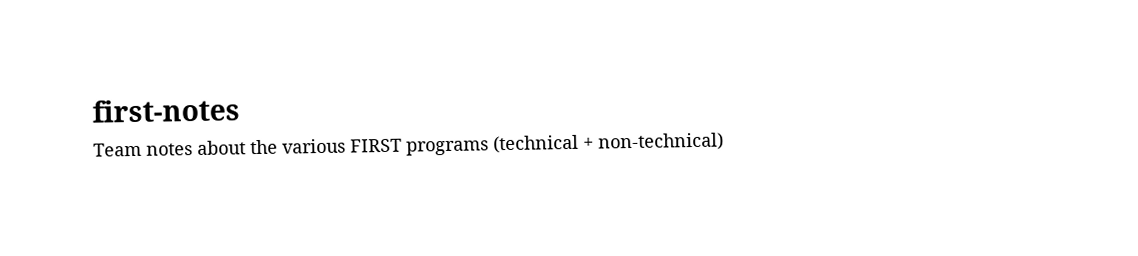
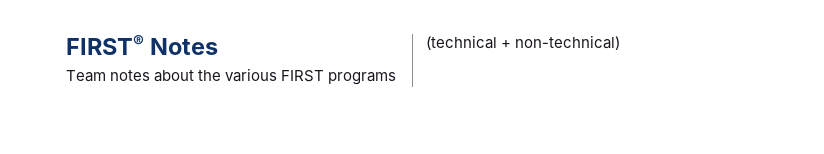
- first-notes
+ FIRST® Notes

